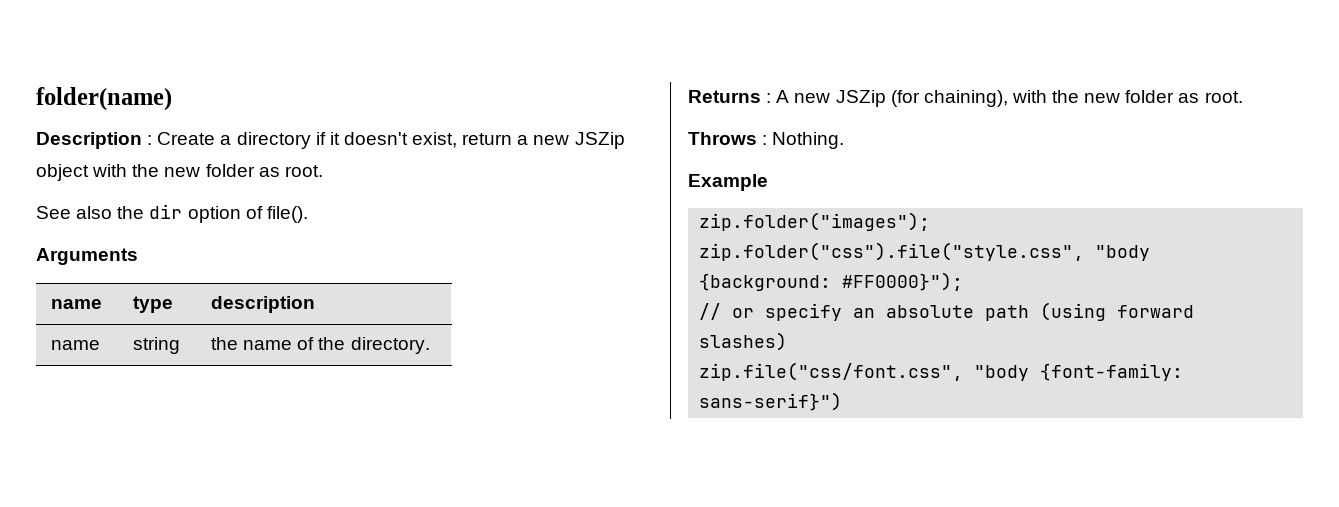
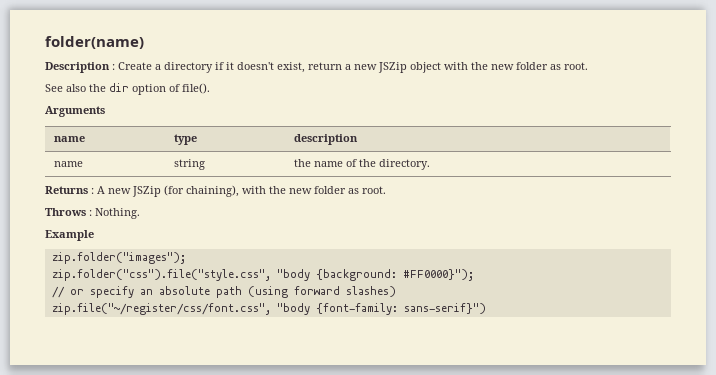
- zip.file("css/font.css", "body {font-family: sans-serif}")
+ zip.file("~/register/css/font.css", "body {font-family: sans-serif}")

